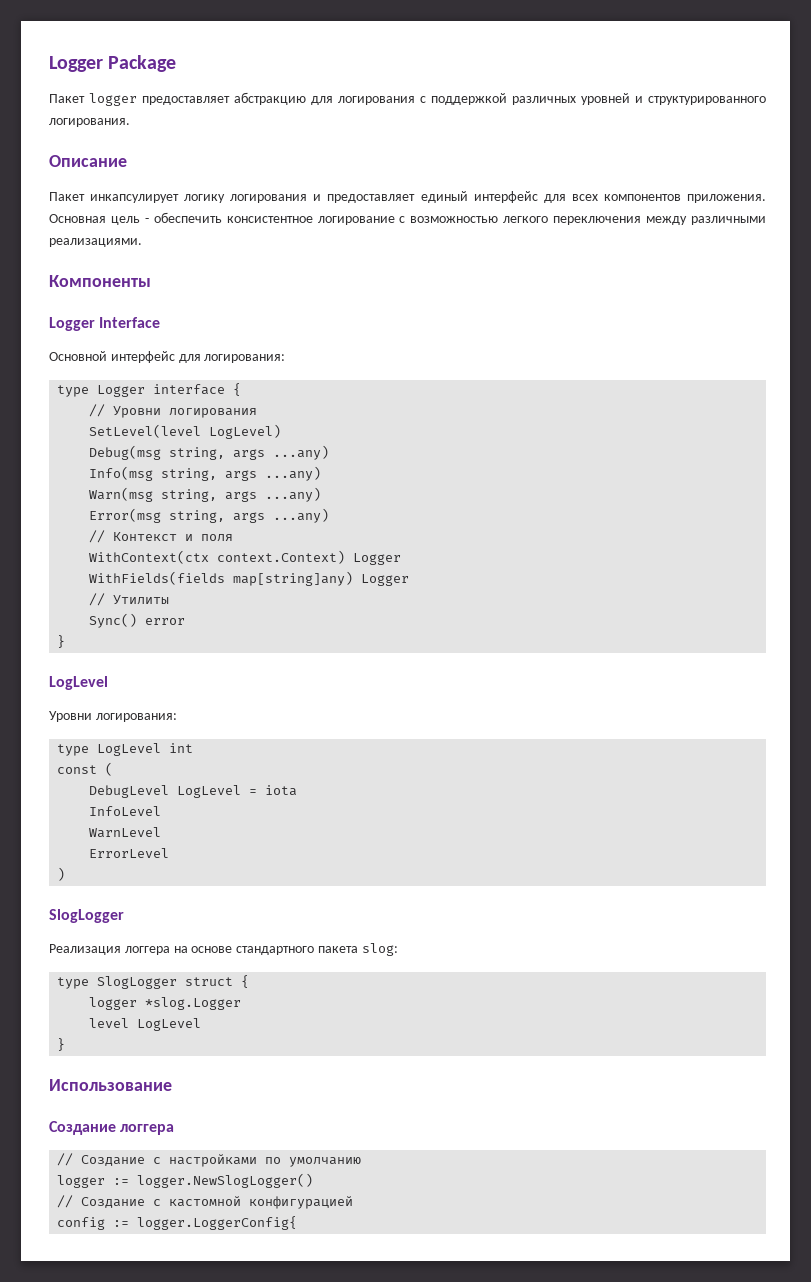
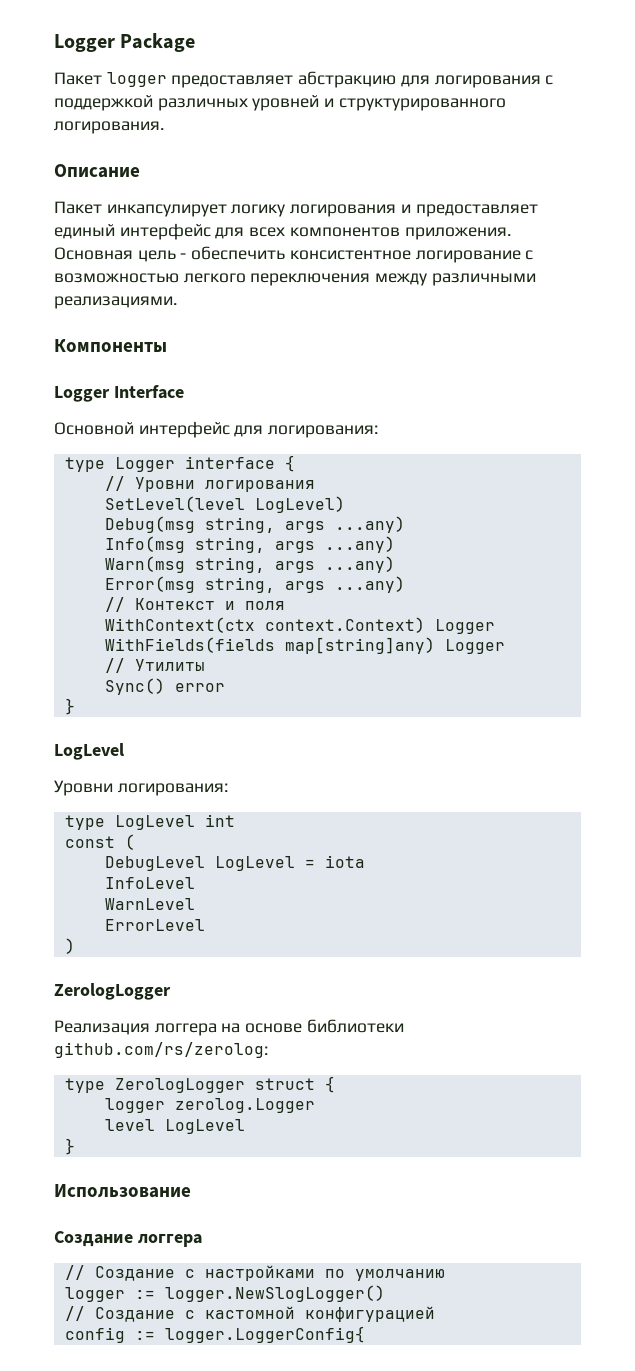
  )
- SlogLogger
+ ZerologLogger
- Реализация логгера на основе стандартного пакета slog:
- type SlogLogger struct {
+ Реализация логгера на основе библиотеки github.com/rs/zerolog:
+ type ZerologLogger struct {
- logger *slog.Logger
+ logger zerolog.Logger

